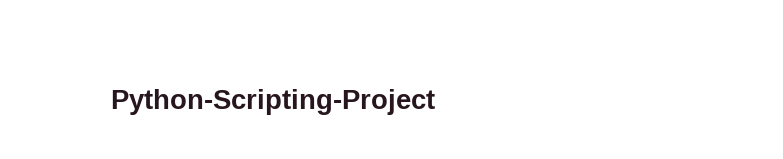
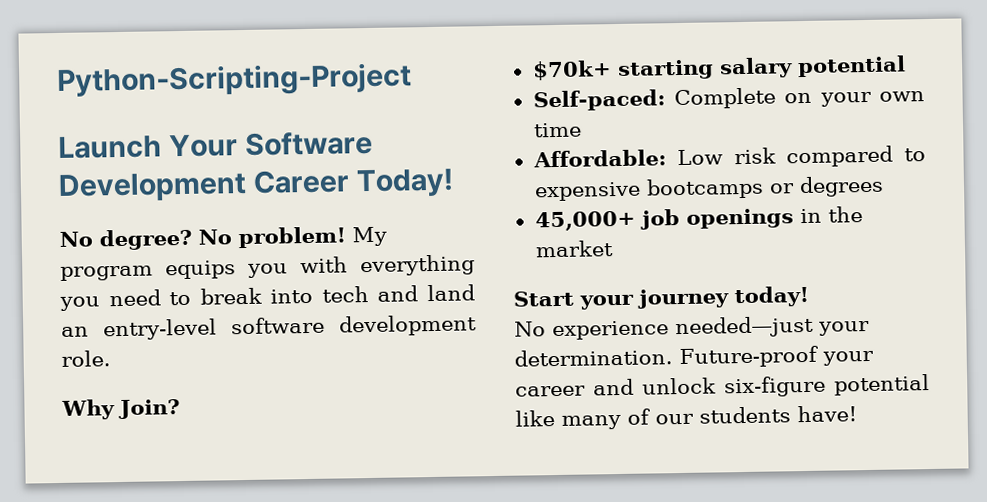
+ Launch Your Software Development Career Today!
+ No degree? No problem! My program equips you with everything you need to break into tech and land an entry-level software development role.
+ Why Join?
+ $70k+ starting salary potential
+ Self-paced: Complete on your own time
+ Affordable: Low risk compared to expensive bootcamps or degrees
+ 45,000+ job openings in the market
+ Start your journey today!
+ No experience needed—just your determination. Future-proof your career and unlock six-figure potential like many of our students have!

